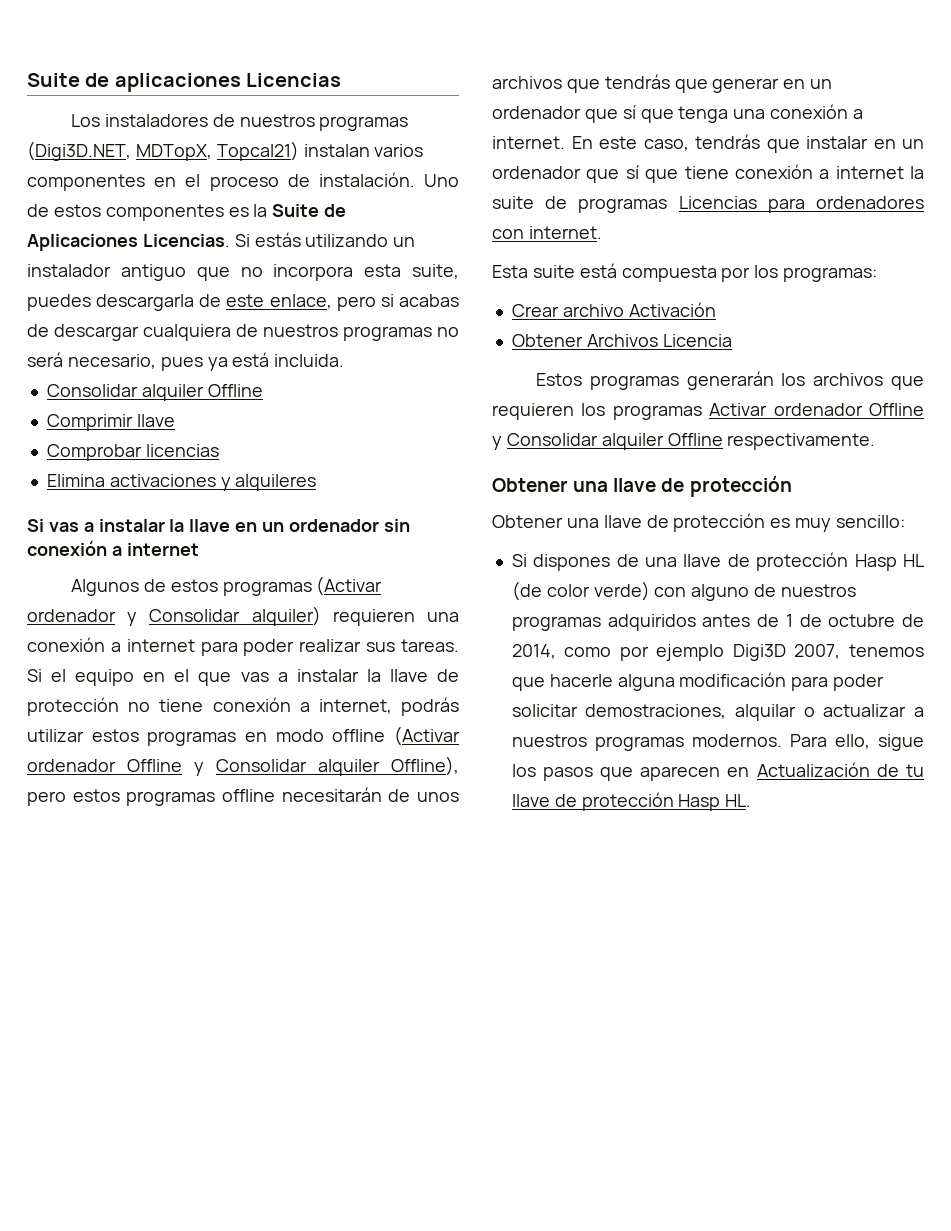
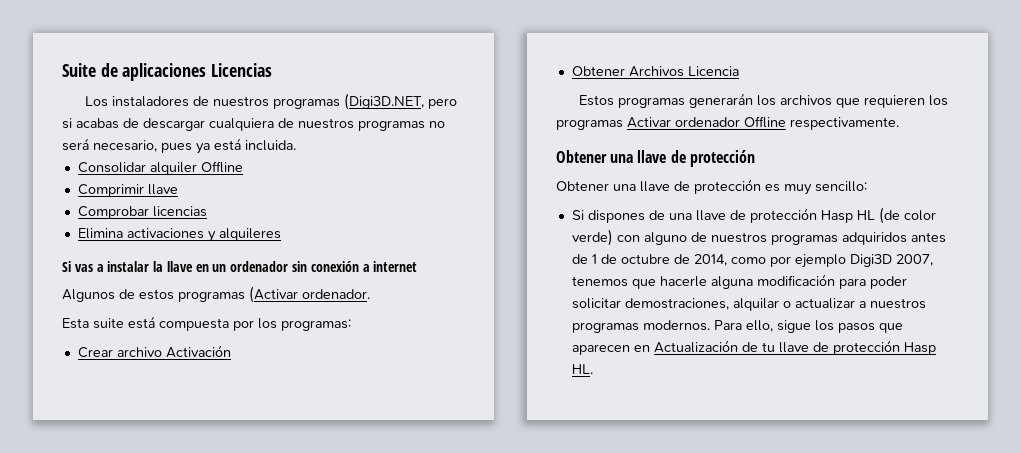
- Los instaladores de nuestros programas (Digi3D.NET, MDTopX, Topcal21) instalan varios componentes en el proceso de instalación. Uno de estos componentes es la Suite de Aplicaciones Licencias. Si estás utilizando un instalador antiguo que no incorpora esta suite, puedes descargarla de este enlace, pero si acabas de descargar cualquiera de nuestros programas no será necesario, pues ya está incluida.
+ Los instaladores de nuestros programas (Digi3D.NET, pero si acabas de descargar cualquiera de nuestros programas no será necesario, pues ya está incluida.
- Algunos de estos programas (Activar ordenador y Consolidar alquiler) requieren una conexión a internet para poder realizar sus tareas. Si el equipo en el que vas a instalar la llave de protección no tiene conexión a internet, podrás utilizar estos programas en modo offline (Activar ordenador Offline y Consolidar alquiler Offline), pero estos programas offline necesitarán de unos archivos que tendrás que generar en un ordenador que sí que tenga una conexión a internet. En este caso, tendrás que instalar en un ordenador que sí que tiene conexión a internet la suite de programas Licencias para ordenadores con internet.
+ Algunos de estos programas (Activar ordenador.
- Estos programas generarán los archivos que requieren los programas Activar ordenador Offline y Consolidar alquiler Offline respectivamente.
+ Estos programas generarán los archivos que requieren los programas Activar ordenador Offline respectivamente.

